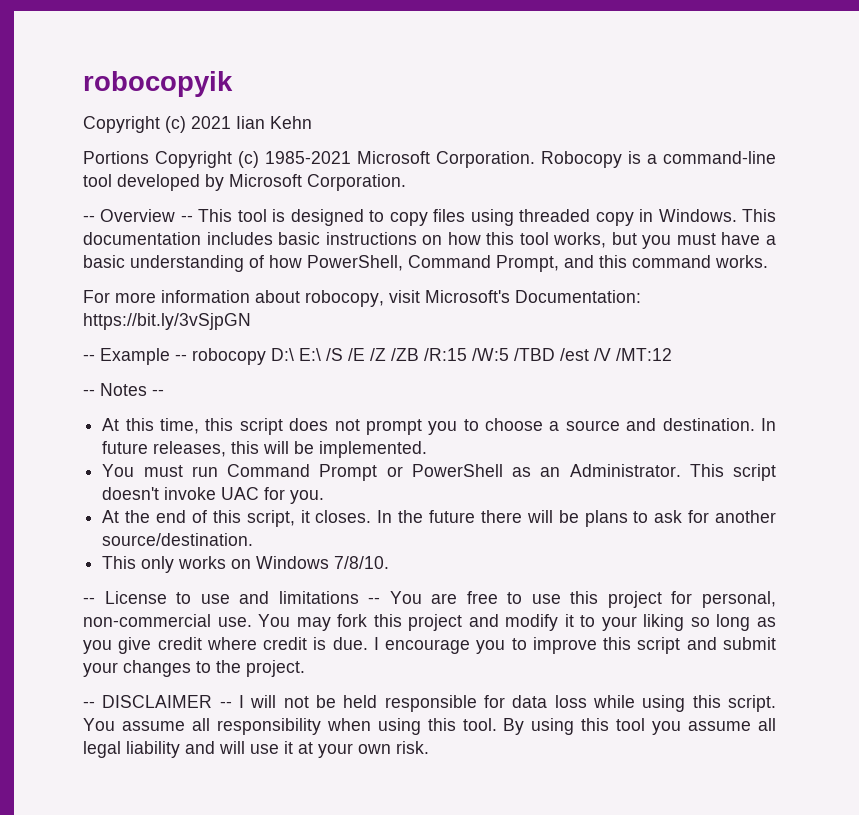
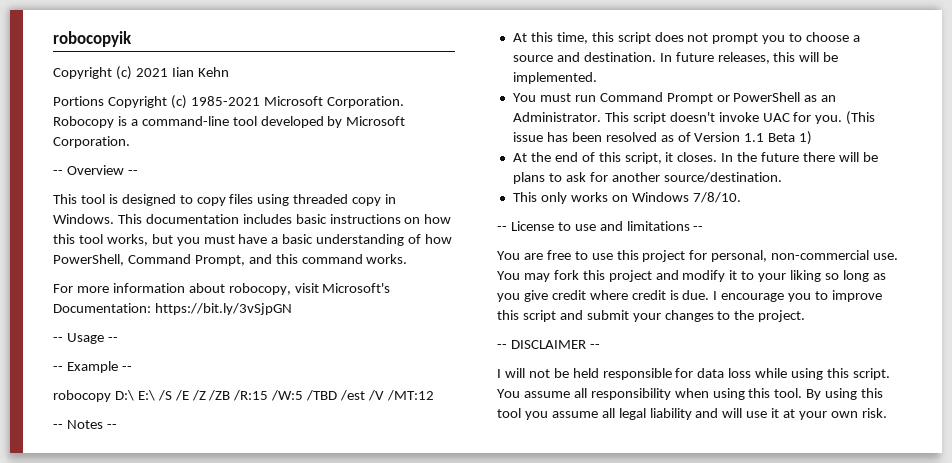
- -- Overview -- This tool is designed to copy files using threaded copy in Windows.
+ -- Overview --
+ This tool is designed to copy files using threaded copy in Windows.
+ -- Usage --
- -- Example -- robocopy D:\ E:\ /S /E /Z /ZB /R:15 /W:5 /TBD /est /V /MT:12
+ -- Example --
+ robocopy D:\ E:\ /S /E /Z /ZB /R:15 /W:5 /TBD /est /V /MT:12
+ (This issue has been resolved as of Version 1.1 Beta 1)
- -- License to use and limitations -- You are free to use this project for personal, non-commercial use.
+ -- License to use and limitations --
+ You are free to use this project for personal, non-commercial use.
- -- DISCLAIMER -- I will not be held responsible for data loss while using this script.
+ -- DISCLAIMER --
+ I will not be held responsible for data loss while using this script.

